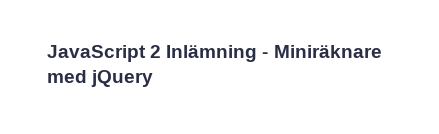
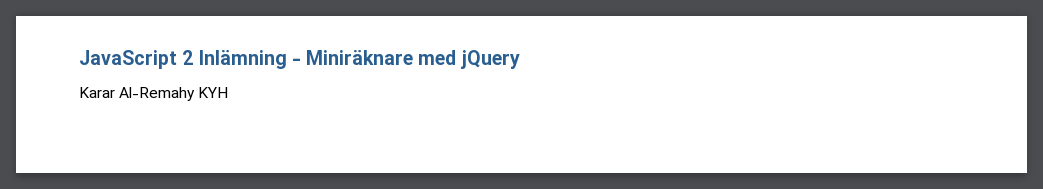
+ Karar Al-Remahy KYH

